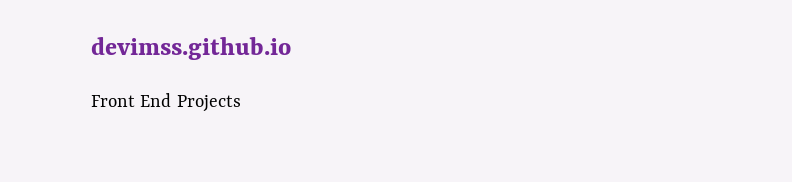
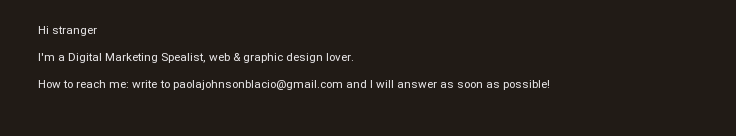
- devimss.github.io
- Front End Projects
+ Hi stranger
+ I'm a Digital Marketing Spealist, web & graphic design lover.
+ How to reach me: write to paolajohnsonblacio@gmail.com and I will answer as soon as possible!

